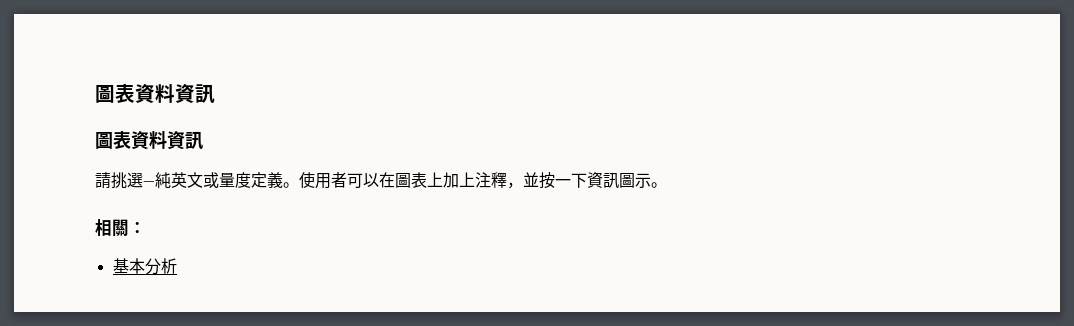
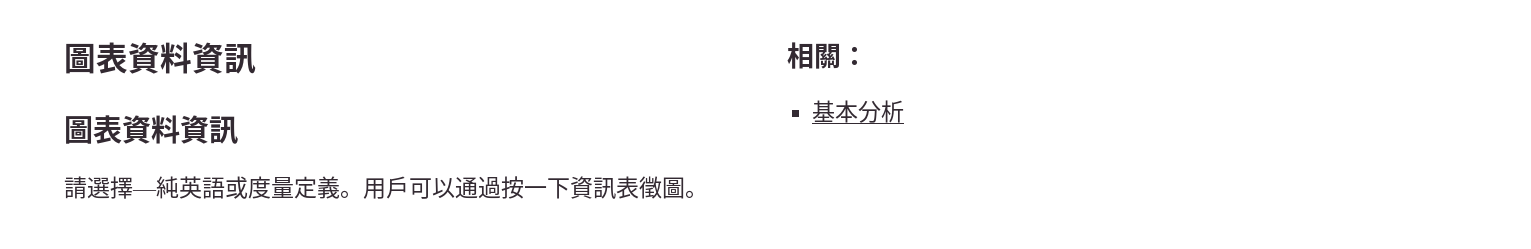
- 請挑選—純英文或量度定義。使用者可以在圖表上加上注釋，並按一下資訊圖示。
+ 請選擇—純英語或度量定義。用戶可以通過按一下資訊表徵圖。

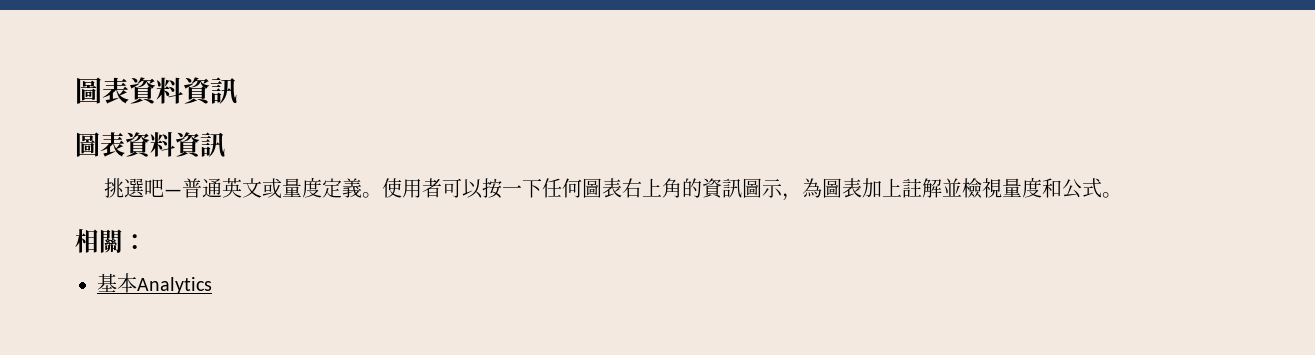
- 請選擇—純英語或度量定義。用戶可以通過按一下資訊表徵圖。
+ 挑選吧—普通英文或量度定義。使用者可以按一下任何圖表右上角的資訊圖示，為圖表加上註解並檢視量度和公式。
- 基本分析
+ 基本Analytics

